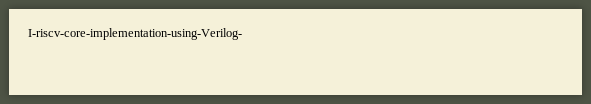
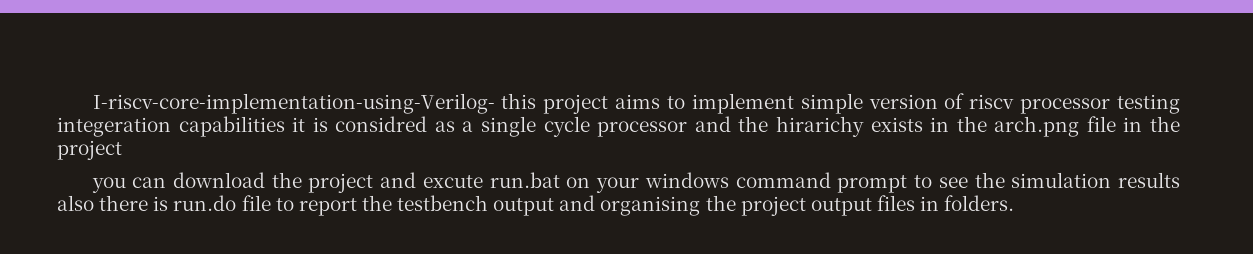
- I-riscv-core-implementation-using-Verilog-
+ I-riscv-core-implementation-using-Verilog- this project aims to implement simple version of riscv processor testing integeration capabilities it is considred as a single cycle processor and the hirarichy exists in the arch.png file in the project
+ you can download the project and excute run.bat on your windows command prompt to see the simulation results also there is run.do file to report the testbench output and organising the project output files in folders.

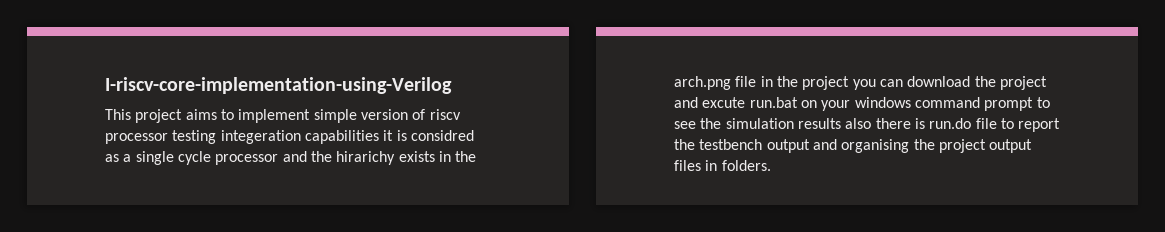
- I-riscv-core-implementation-using-Verilog- this project aims to implement simple version of riscv processor testing integeration capabilities it is considred as a single cycle processor and the hirarichy exists in the arch.png file in the project
- you can download the project and excute run.bat on your windows command prompt to see the simulation results also there is run.do file to report the testbench output and organising the project output files in folders.
+ I-riscv-core-implementation-using-Verilog
+ This project aims to implement simple version of riscv processor testing integeration capabilities it is considred as a single cycle processor and the hirarichy exists in the arch.png file in the project you can download the project and excute run.bat on your windows command prompt to see the simulation results also there is run.do file to report the testbench output and organising the project output files in folders.

